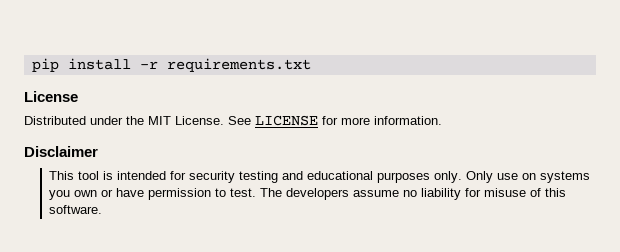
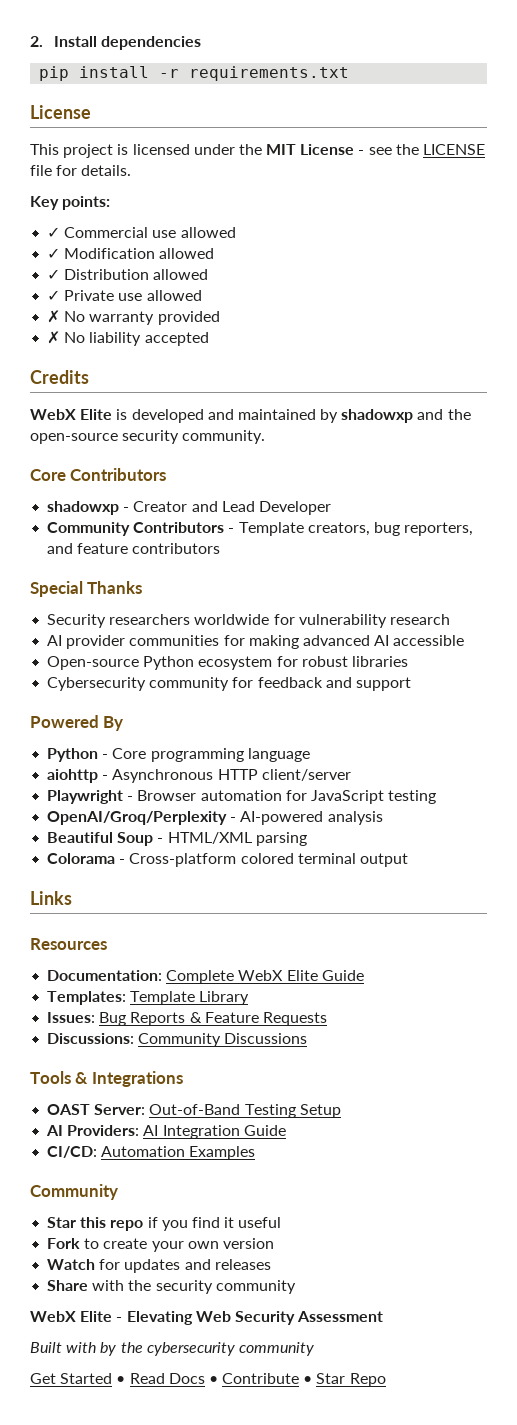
+ 2. Install dependencies
- Distributed under the MIT License. See LICENSE for more information.
- Disclaimer
- This tool is intended for security testing and educational purposes only. Only use on systems you own or have permission to test. The developers assume no liability for misuse of this software.
+ This project is licensed under the MIT License - see the LICENSE file for details.
+ Key points:
+ ✓ Commercial use allowed
+ ✓ Modification allowed
+ ✓ Distribution allowed
+ ✓ Private use allowed
+ ✗ No warranty provided
+ ✗ No liability accepted
+ Credits
+ WebX Elite is developed and maintained by shadowxp and the open-source security community.
+ Core Contributors
+ shadowxp - Creator and Lead Developer
+ Community Contributors - Template creators, bug reporters, and feature contributors
+ Special Thanks
+ Security researchers worldwide for vulnerability research
+ AI provider communities for making advanced AI accessible
+ Open-source Python ecosystem for robust libraries
+ Cybersecurity community for feedback and support
+ Powered By
+ Python - Core programming language
+ aiohttp - Asynchronous HTTP client/server
+ Playwright - Browser automation for JavaScript testing
+ OpenAI/Groq/Perplexity - AI-powered analysis
+ Beautiful Soup - HTML/XML parsing
+ Colorama - Cross-platform colored terminal output
+ Links
+ Resources
+ Documentation: Complete WebX Elite Guide
+ Templates: Template Library
+ Issues: Bug Reports & Feature Requests
+ Discussions: Community Discussions
+ Tools & Integrations
+ OAST Server: Out-of-Band Testing Setup
+ AI Providers: AI Integration Guide
+ CI/CD: Automation Examples
+ Community
+ Star this repo if you find it useful
+ Fork to create your own version
+ Watch for updates and releases
+ Share with the security community
+ WebX Elite - Elevating Web Security Assessment
+ Built with by the cybersecurity community
+ Get Started • Read Docs • Contribute • Star Repo

